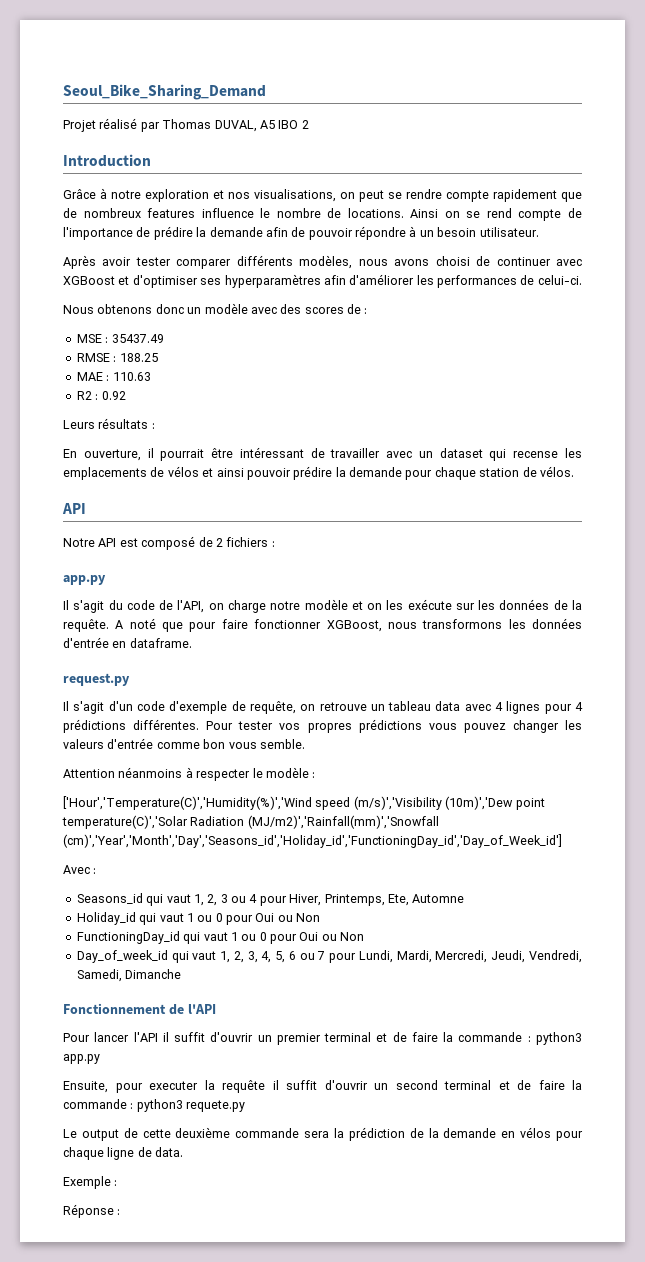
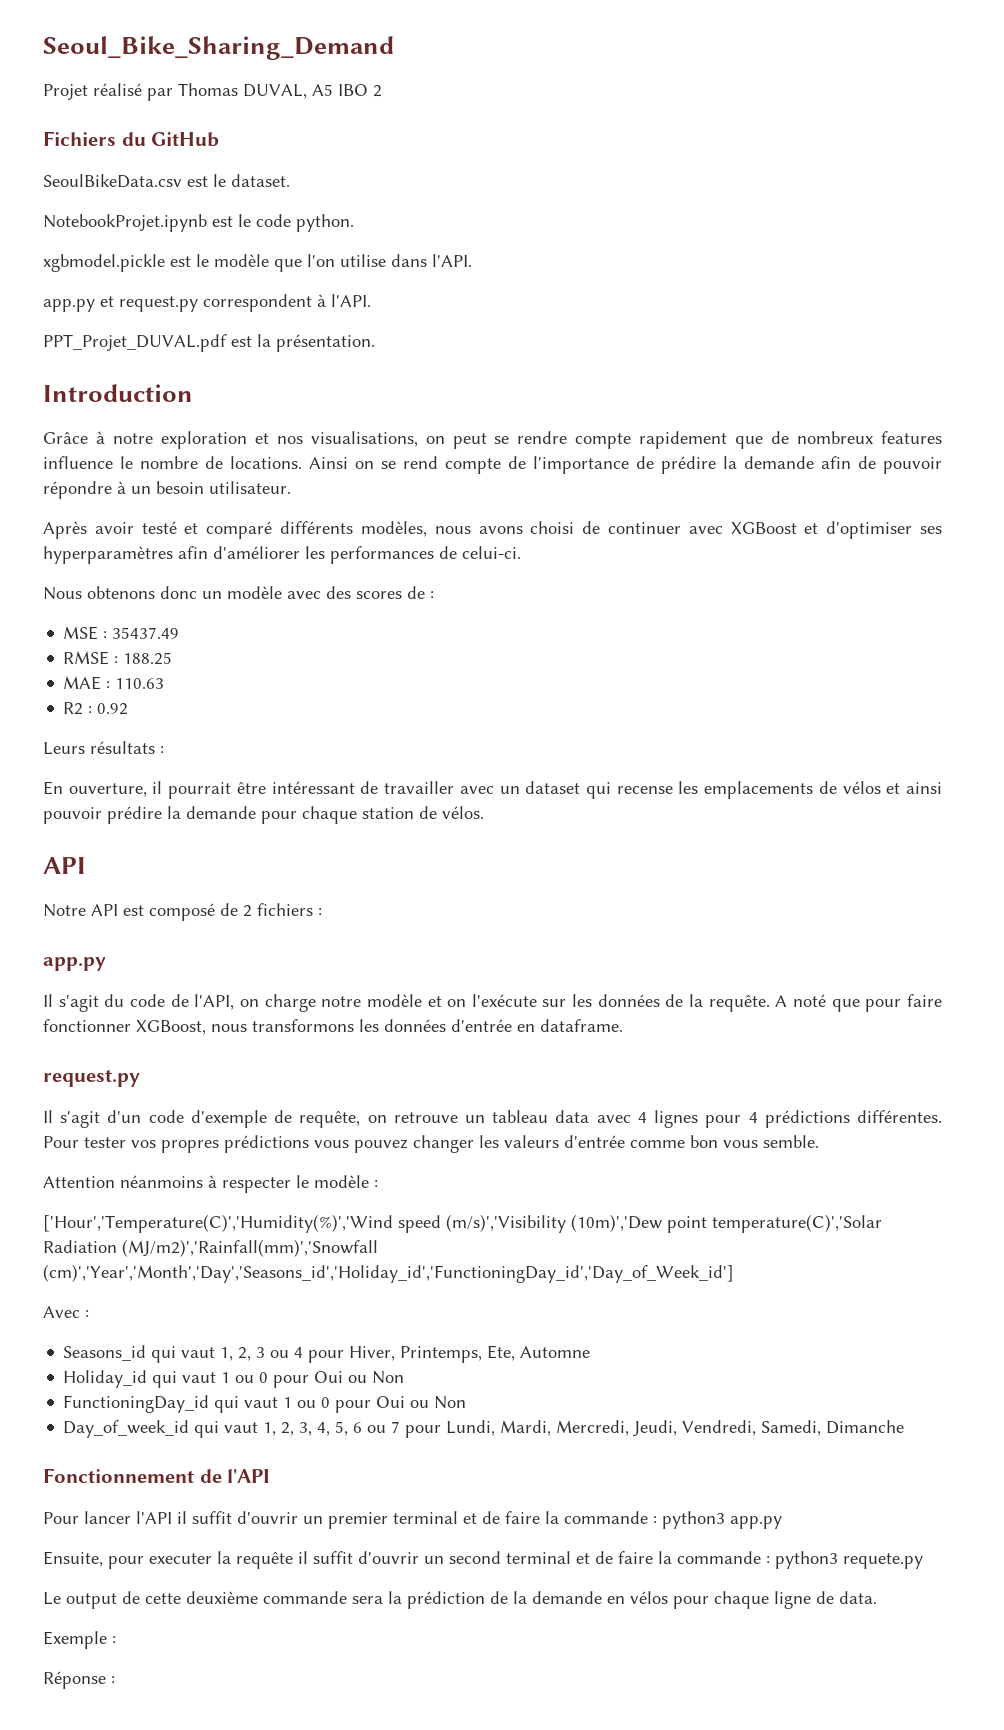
+ Fichiers du GitHub
+ SeoulBikeData.csv est le dataset.
+ NotebookProjet.ipynb est le code python.
+ xgbmodel.pickle est le modèle que l'on utilise dans l'API.
+ app.py et request.py correspondent à l'API.
+ PPT_Projet_DUVAL.pdf est la présentation.
- Après avoir tester comparer différents modèles, nous avons choisi de continuer avec XGBoost et d'optimiser ses hyperparamètres afin d'améliorer les performances de celui-ci.
+ Après avoir testé et comparé différents modèles, nous avons choisi de continuer avec XGBoost et d'optimiser ses hyperparamètres afin d'améliorer les performances de celui-ci.
- Il s'agit du code de l'API, on charge notre modèle et on les exécute sur les données de la requête.
+ Il s'agit du code de l'API, on charge notre modèle et on l'exécute sur les données de la requête.

